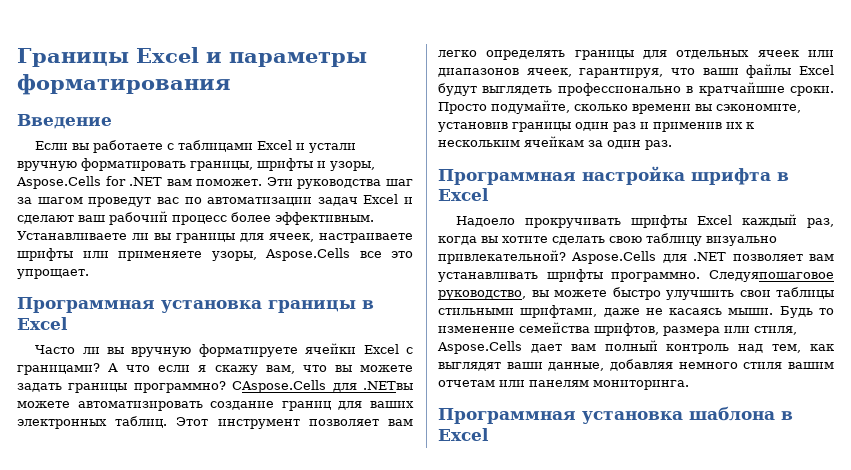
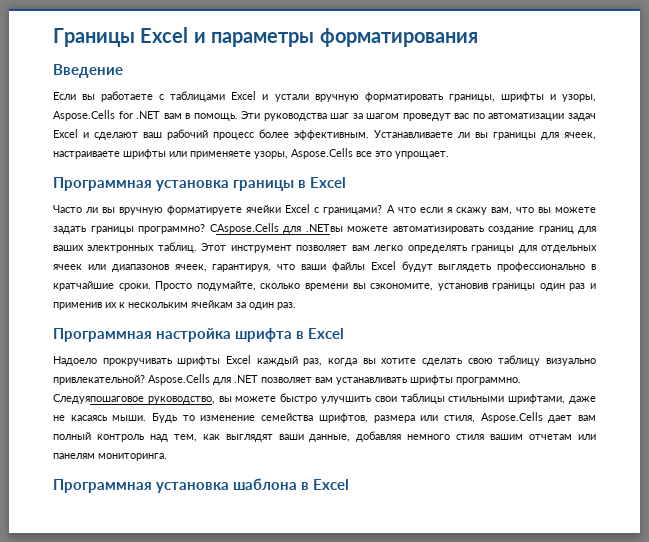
- Если вы работаете с таблицами Excel и устали вручную форматировать границы, шрифты и узоры, Aspose.Cells for .NET вам поможет.
+ Если вы работаете с таблицами Excel и устали вручную форматировать границы, шрифты и узоры, Aspose.Cells for .NET вам в помощь.

